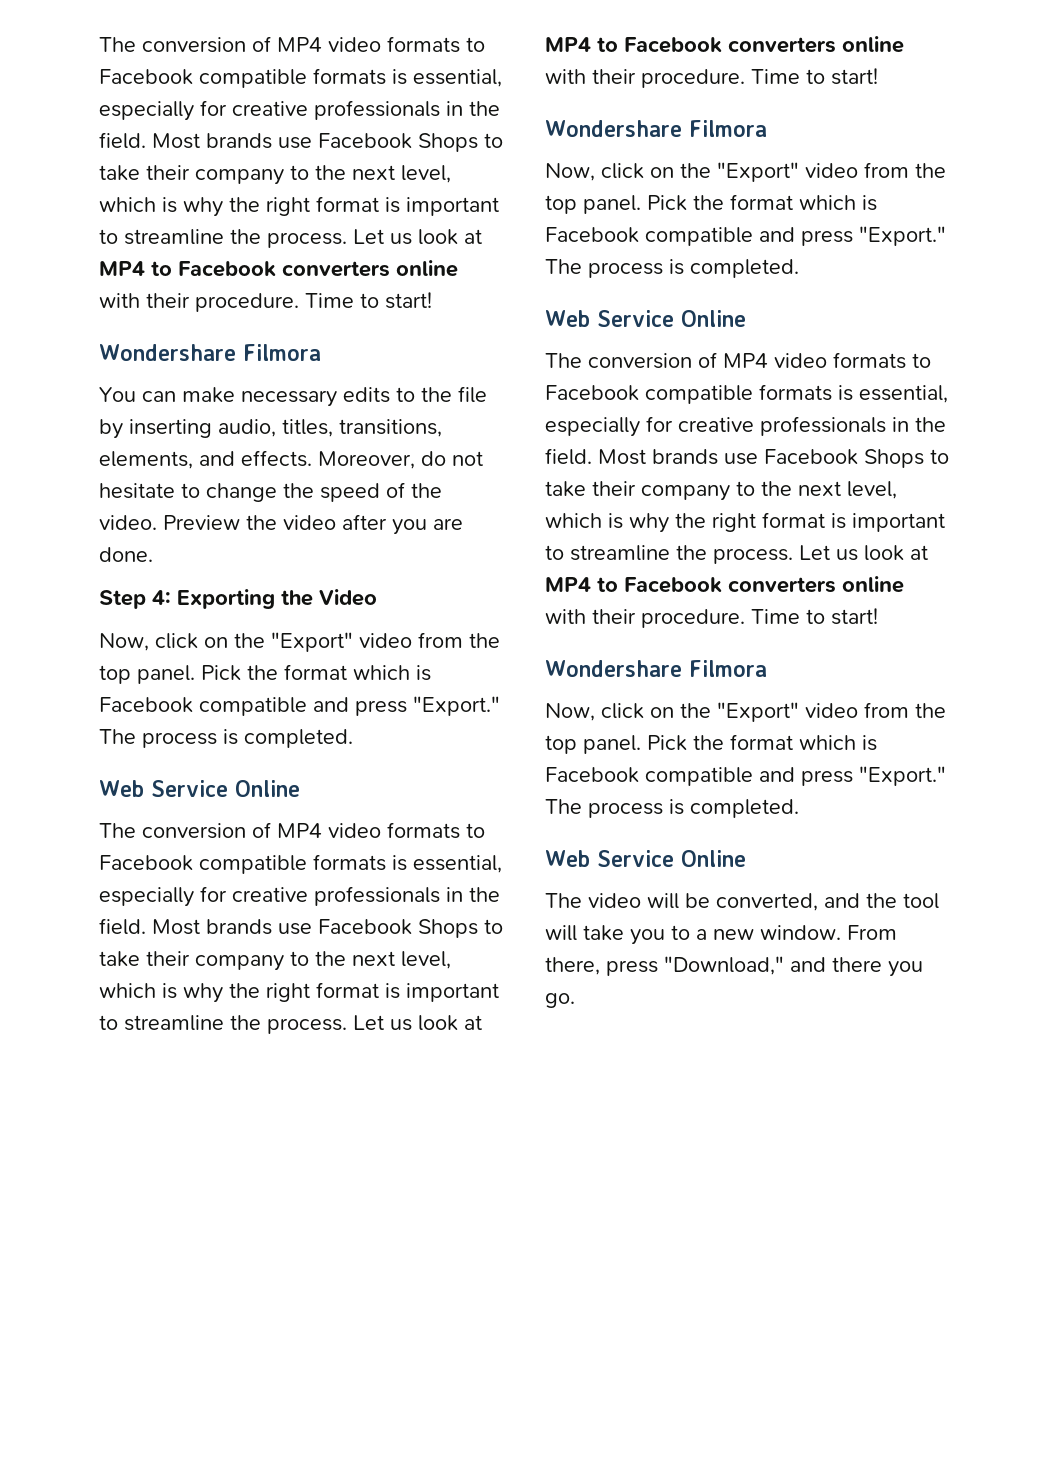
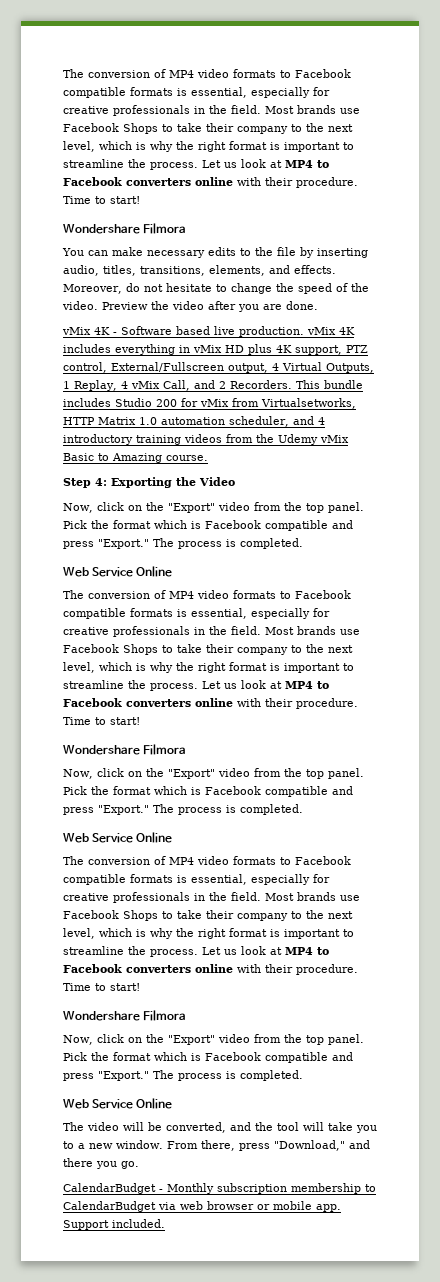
+ vMix 4K - Software based live production. vMix 4K includes everything in vMix HD plus 4K support, PTZ control, External/Fullscreen output, 4 Virtual Outputs, 1 Replay, 4 vMix Call, and 2 Recorders. This bundle includes Studio 200 for vMix from Virtualsetworks, HTTP Matrix 1.0 automation scheduler, and 4 introductory training videos from the Udemy vMix Basic to Amazing course.
+ CalendarBudget - Monthly subscription membership to CalendarBudget via web browser or mobile app. Support included.

